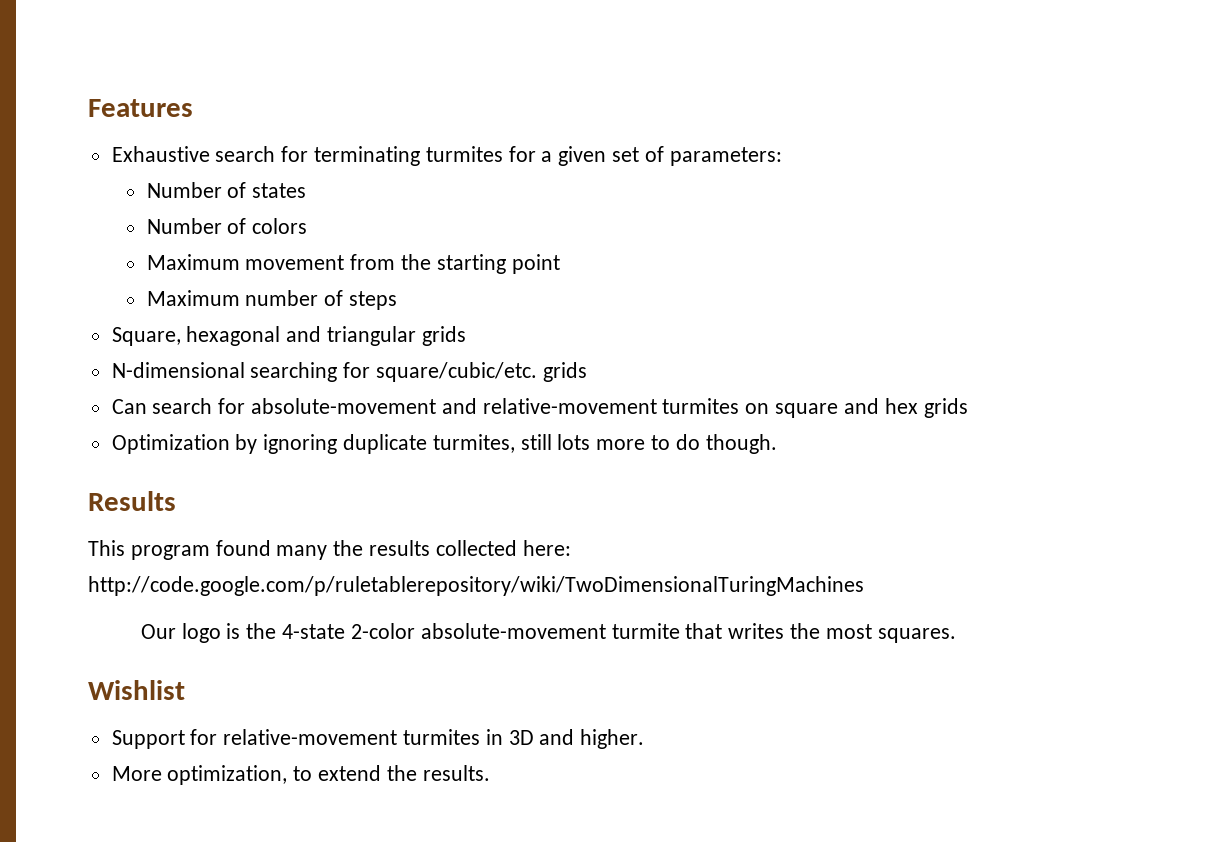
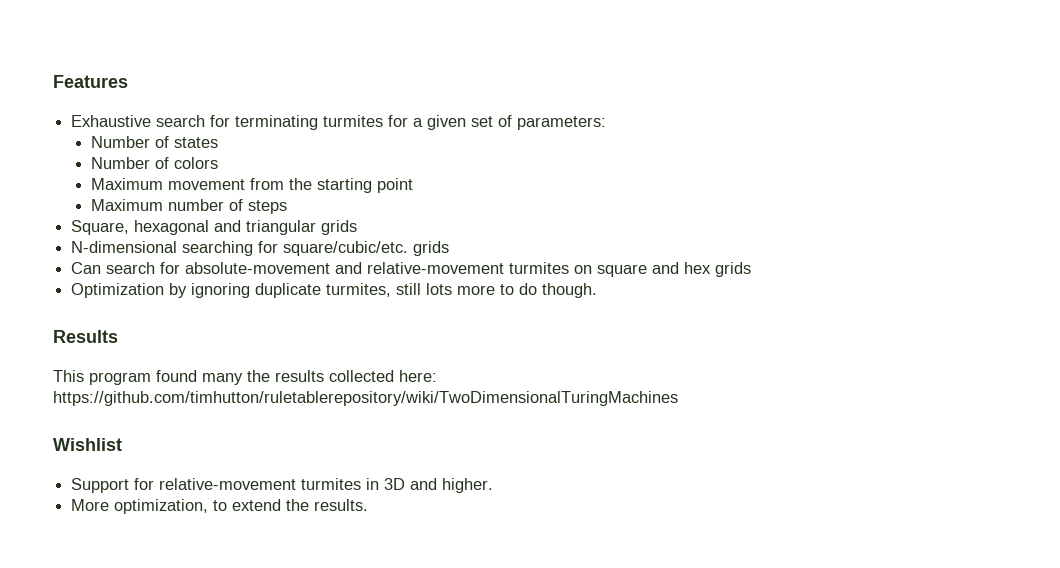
- This program found many the results collected here: http://code.google.com/p/ruletablerepository/wiki/TwoDimensionalTuringMachines
- Our logo is the 4-state 2-color absolute-movement turmite that writes the most squares.
+ This program found many the results collected here: https://github.com/timhutton/ruletablerepository/wiki/TwoDimensionalTuringMachines

